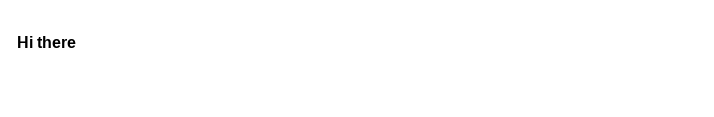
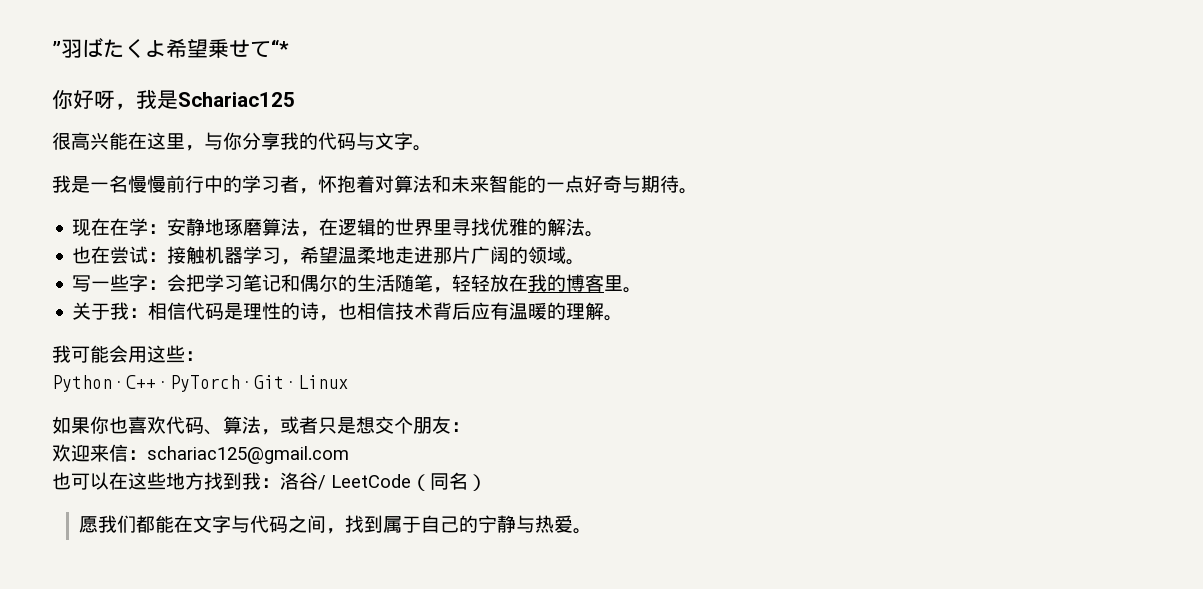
- Hi there
+ ”羽ばたくよ希望乗せて“*
+ 你好呀，我是Schariac125
+ 很高兴能在这里，与你分享我的代码与文字。
+ 我是一名慢慢前行中的学习者，怀抱着对算法和未来智能的一点好奇与期待。
+ 现在在学：安静地琢磨算法，在逻辑的世界里寻找优雅的解法。
+ 也在尝试：接触机器学习，希望温柔地走进那片广阔的领域。
+ 写一些字：会把学习笔记和偶尔的生活随笔，轻轻放在我的博客里。
+ 关于我：相信代码是理性的诗，也相信技术背后应有温暖的理解。
+ 我可能会用这些：
+ Python · C++ · PyTorch · Git · Linux
+ 如果你也喜欢代码、算法，或者只是想交个朋友：
+ 欢迎来信：schariac125@gmail.com
+ 也可以在这些地方找到我：洛谷/ LeetCode（同名）
+ 愿我们都能在文字与代码之间，找到属于自己的宁静与热爱。

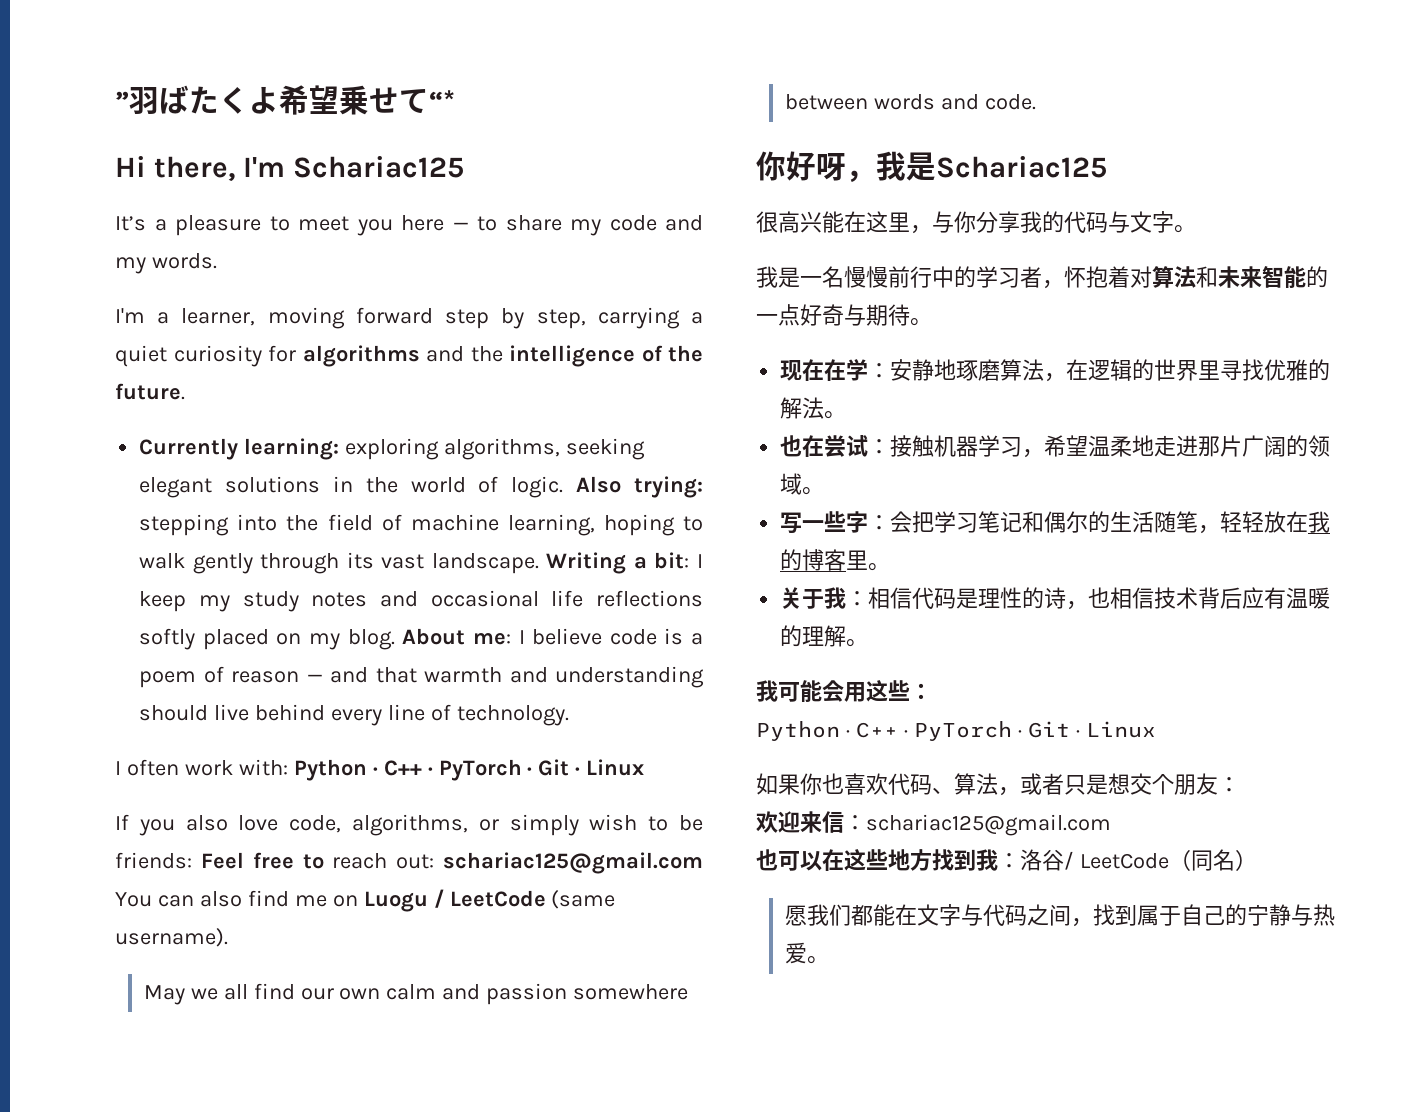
+ Hi there, I'm Schariac125
+ It’s a pleasure to meet you here — to share my code and my words.
+ I'm a learner, moving forward step by step, carrying a quiet curiosity for algorithms and the intelligence of the future.
+ Currently learning: exploring algorithms, seeking elegant solutions in the world of logic. Also trying: stepping into the field of machine learning, hoping to walk gently through its vast landscape. Writing a bit: I keep my study notes and occasional life reflections softly placed on my blog. About me: I believe code is a poem of reason — and that warmth and understanding should live behind every line of technology.
+ I often work with: Python · C++ · PyTorch · Git · Linux
+ If you also love code, algorithms, or simply wish to be friends: Feel free to reach out: schariac125@gmail.com You can also find me on Luogu / LeetCode (same username).
+ May we all find our own calm and passion somewhere between words and code.

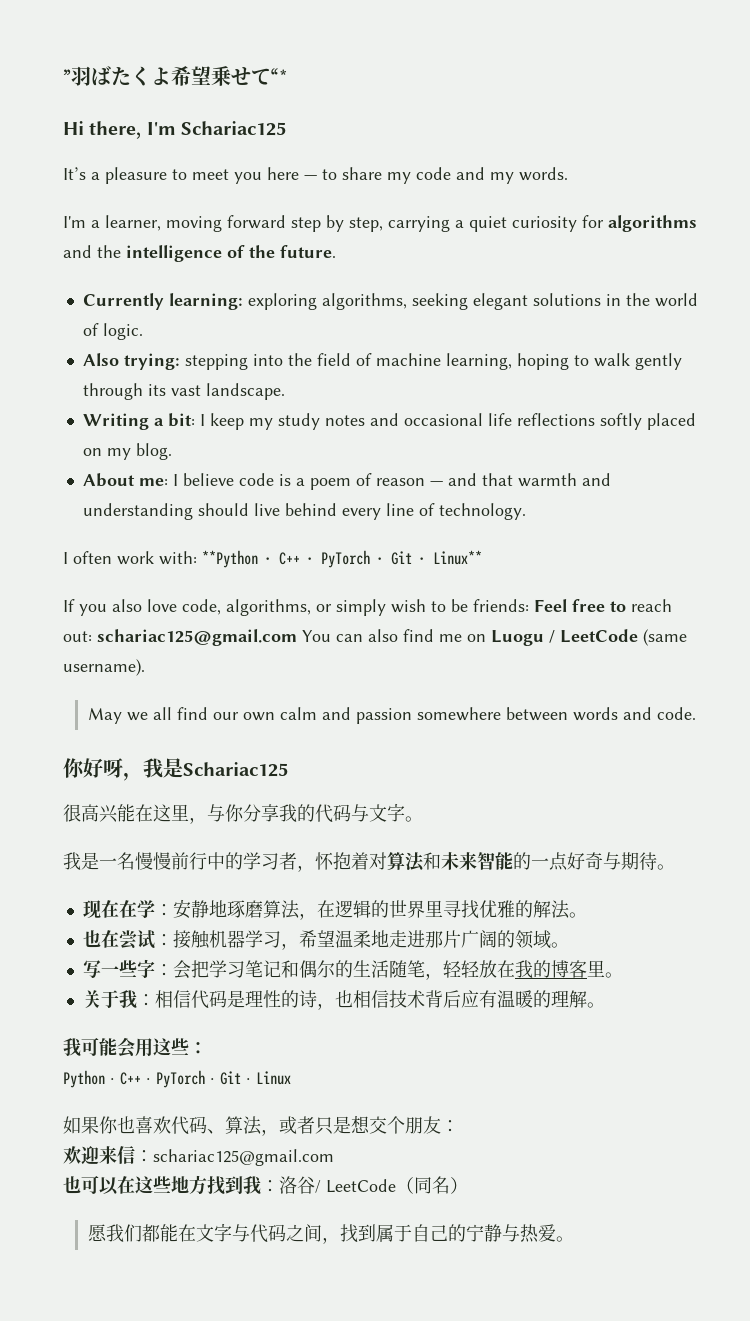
- exploring algorithms, seeking elegant solutions in the world of logic. Also trying:
+ exploring algorithms, seeking elegant solutions in the world of logic.
+ Also trying:
- stepping into the field of machine learning, hoping to walk gently through its vast landscape. Writing a bit:
+ stepping into the field of machine learning, hoping to walk gently through its vast landscape.
+ Writing a bit:
- I keep my study notes and occasional life reflections softly placed on my blog. About me:
+ I keep my study notes and occasional life reflections softly placed on my blog.
+ About me:
- I often work with: Python · C++ · PyTorch · Git · Linux
+ I often work with: **Python · C++ · PyTorch · Git · Linux**

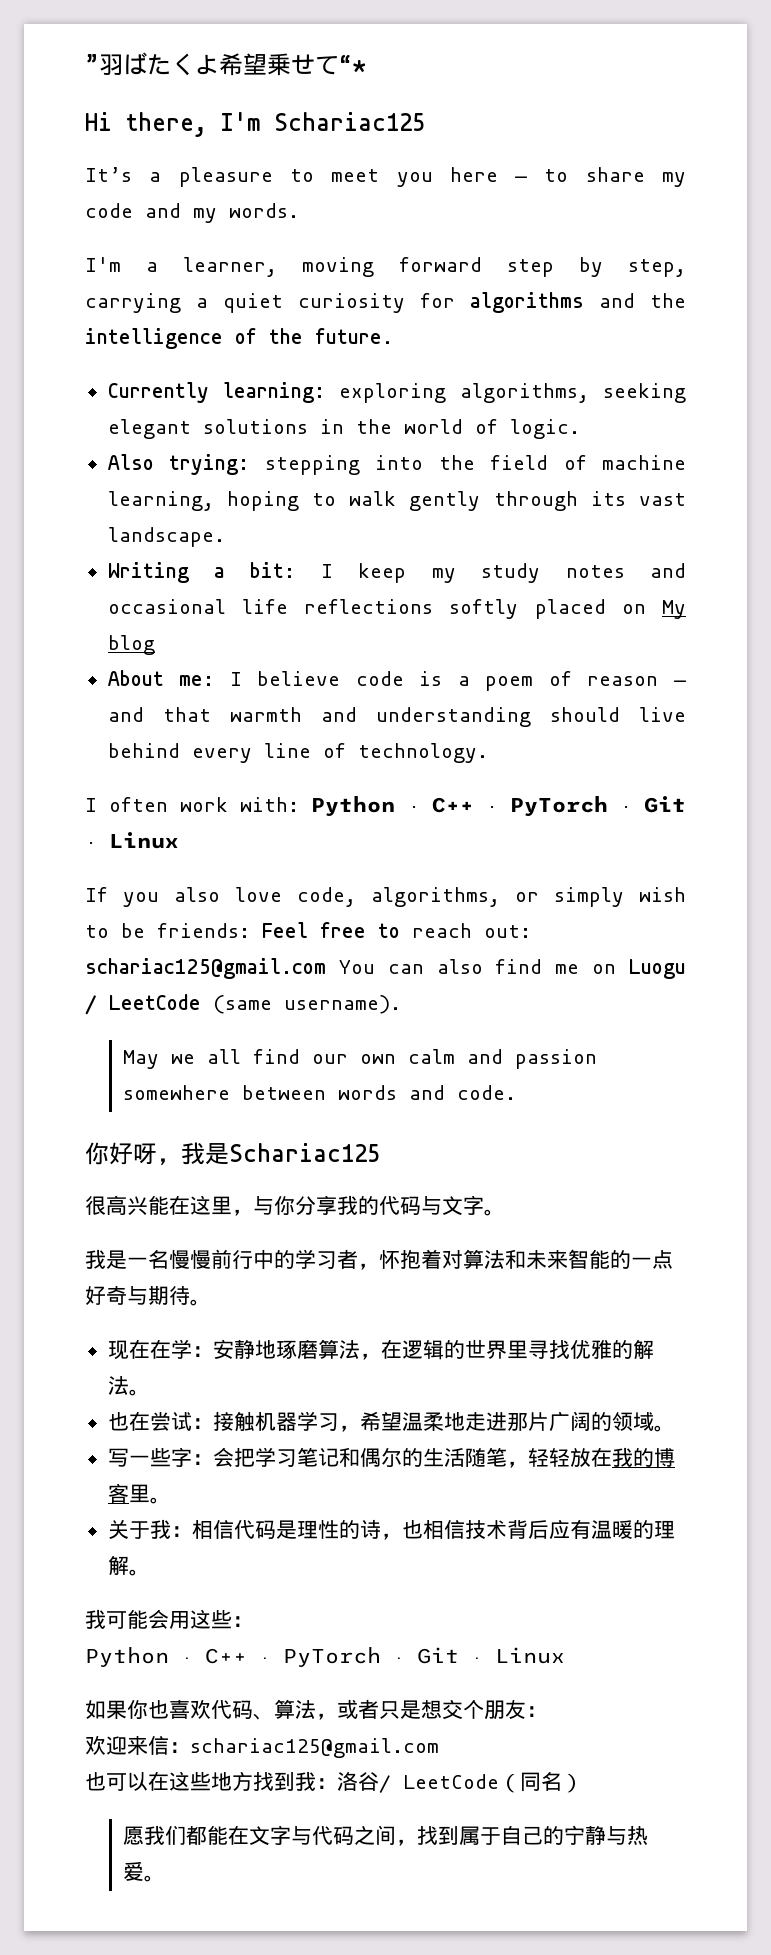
- Writing a bit: I keep my study notes and occasional life reflections softly placed on my blog.
+ Writing a bit: I keep my study notes and occasional life reflections softly placed on My blog
- I often work with: **Python · C++ · PyTorch · Git · Linux**
+ I often work with: Python · C++ · PyTorch · Git · Linux

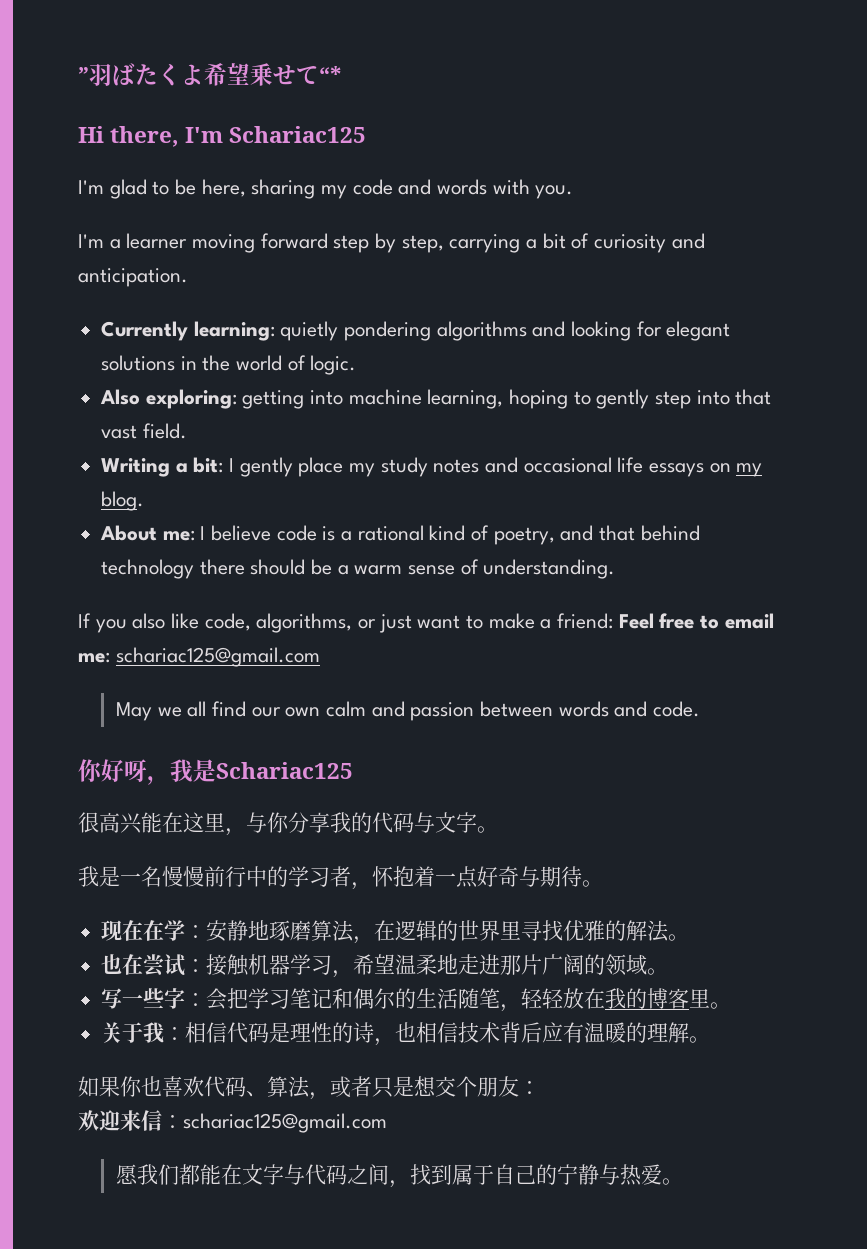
- It’s a pleasure to meet you here — to share my code and my words.
+ I'm glad to be here, sharing my code and words with you.
- I'm a learner, moving forward step by step, carrying a quiet curiosity for algorithms and the intelligence of the future.
- Currently learning: exploring algorithms, seeking elegant solutions in the world of logic.
+ I'm a learner moving forward step by step, carrying a bit of curiosity and anticipation.
+ Currently learning: quietly pondering algorithms and looking for elegant solutions in the world of logic.
- Also trying: stepping into the field of machine learning, hoping to walk gently through its vast landscape.
+ Also exploring: getting into machine learning, hoping to gently step into that vast field.
- Writing a bit: I keep my study notes and occasional life reflections softly placed on My blog
+ Writing a bit: I gently place my study notes and occasional life essays on my blog.
- About me: I believe code is a poem of reason — and that warmth and understanding should live behind every line of technology.
- I often work with: Python · C++ · PyTorch · Git · Linux
+ About me: I believe code is a rational kind of poetry, and that behind technology there should be a warm sense of understanding.
- If you also love code, algorithms, or simply wish to be friends: Feel free to reach out: schariac125@gmail.com You can also find me on Luogu / LeetCode (same username).
+ If you also like code, algorithms, or just want to make a friend: Feel free to email me: schariac125@gmail.com
- May we all find our own calm and passion somewhere between words and code.
+ May we all find our own calm and passion between words and code.
- 我是一名慢慢前行中的学习者，怀抱着对算法和未来智能的一点好奇与期待。
+ 我是一名慢慢前行中的学习者，怀抱着一点好奇与期待。
- 我可能会用这些：
- Python · C++ · PyTorch · Git · Linux
- 也可以在这些地方找到我：洛谷/ LeetCode（同名）

